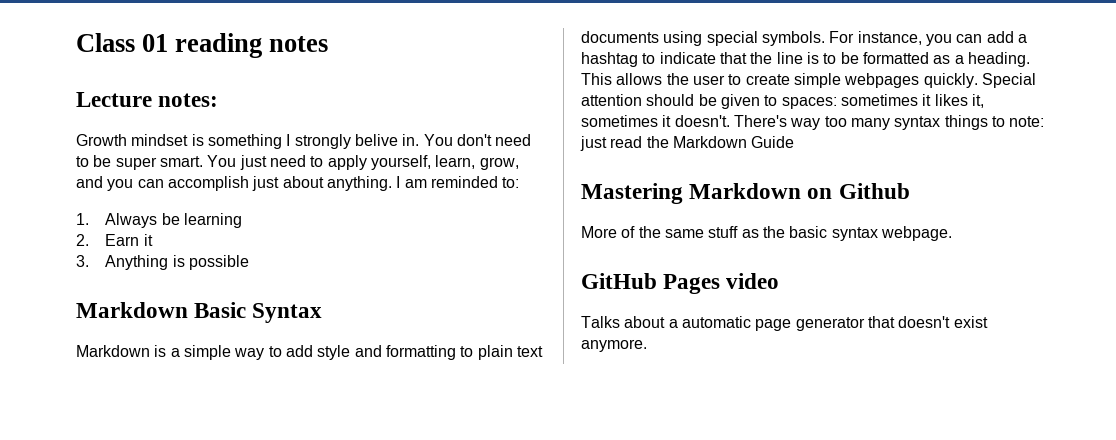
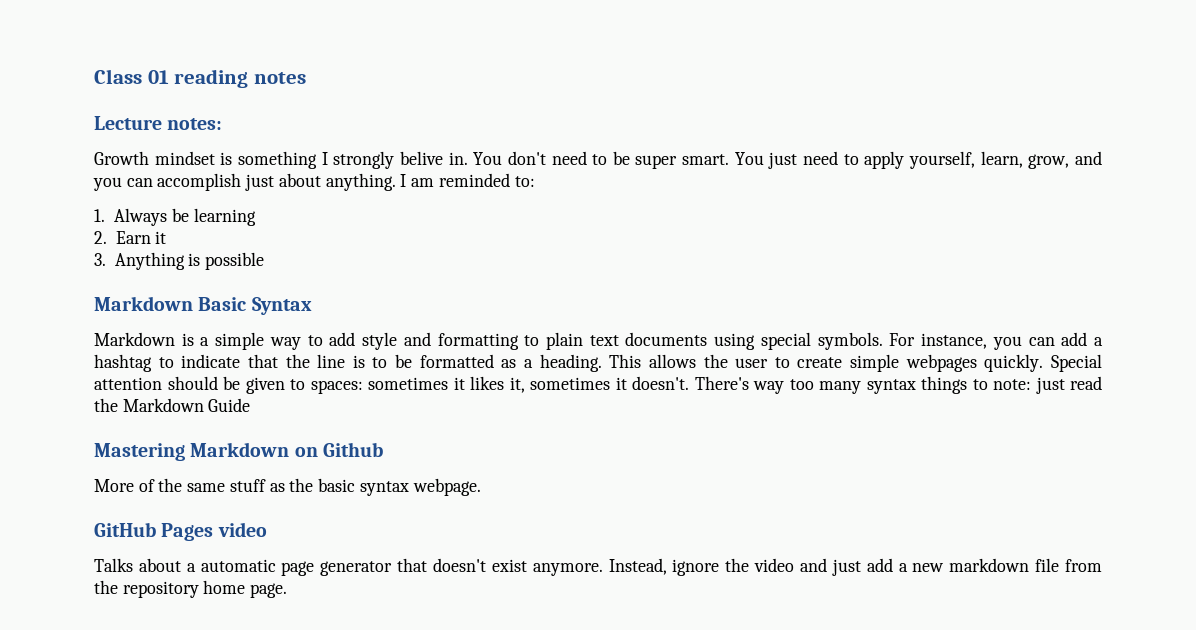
+ Instead, ignore the video and just add a new markdown file from the repository home page.

